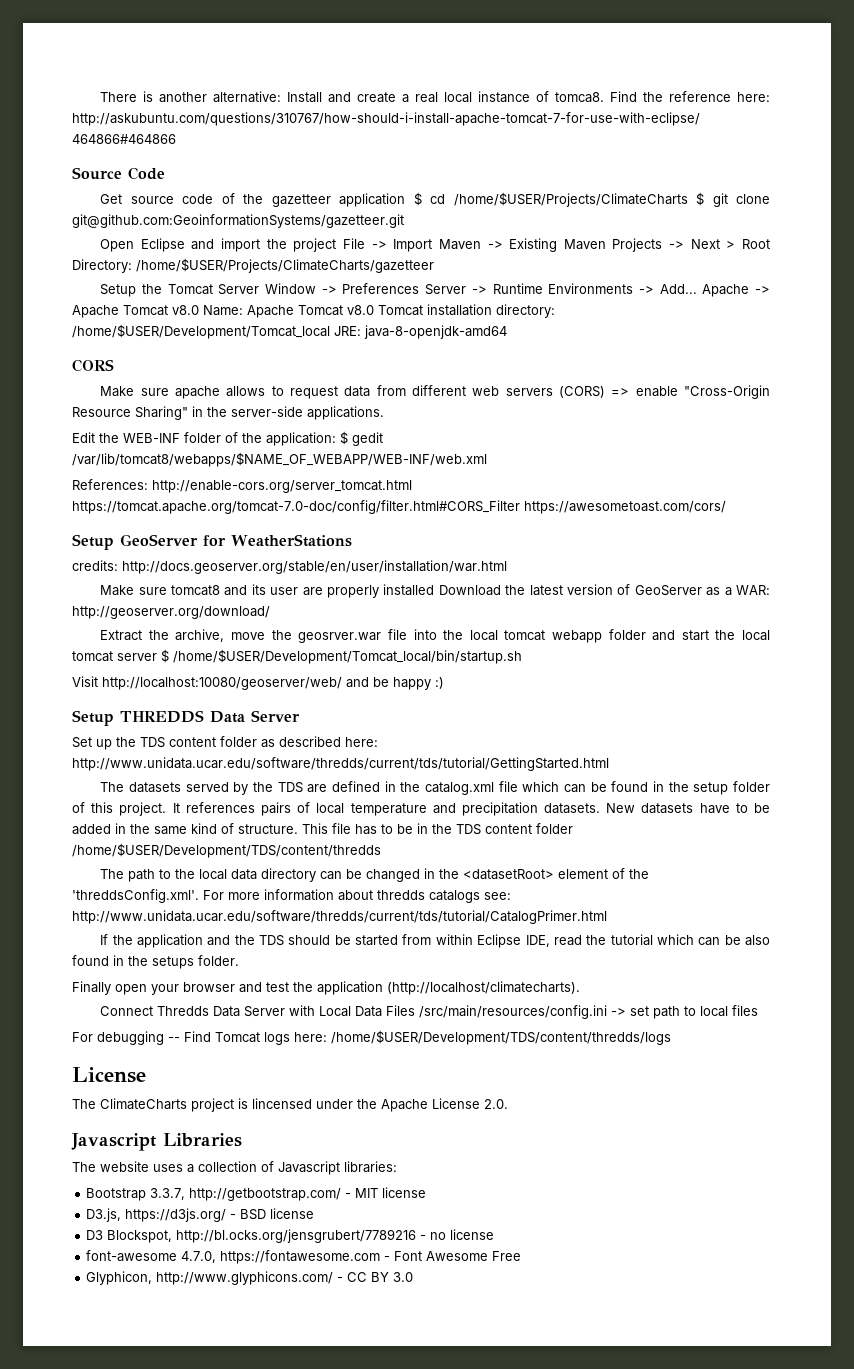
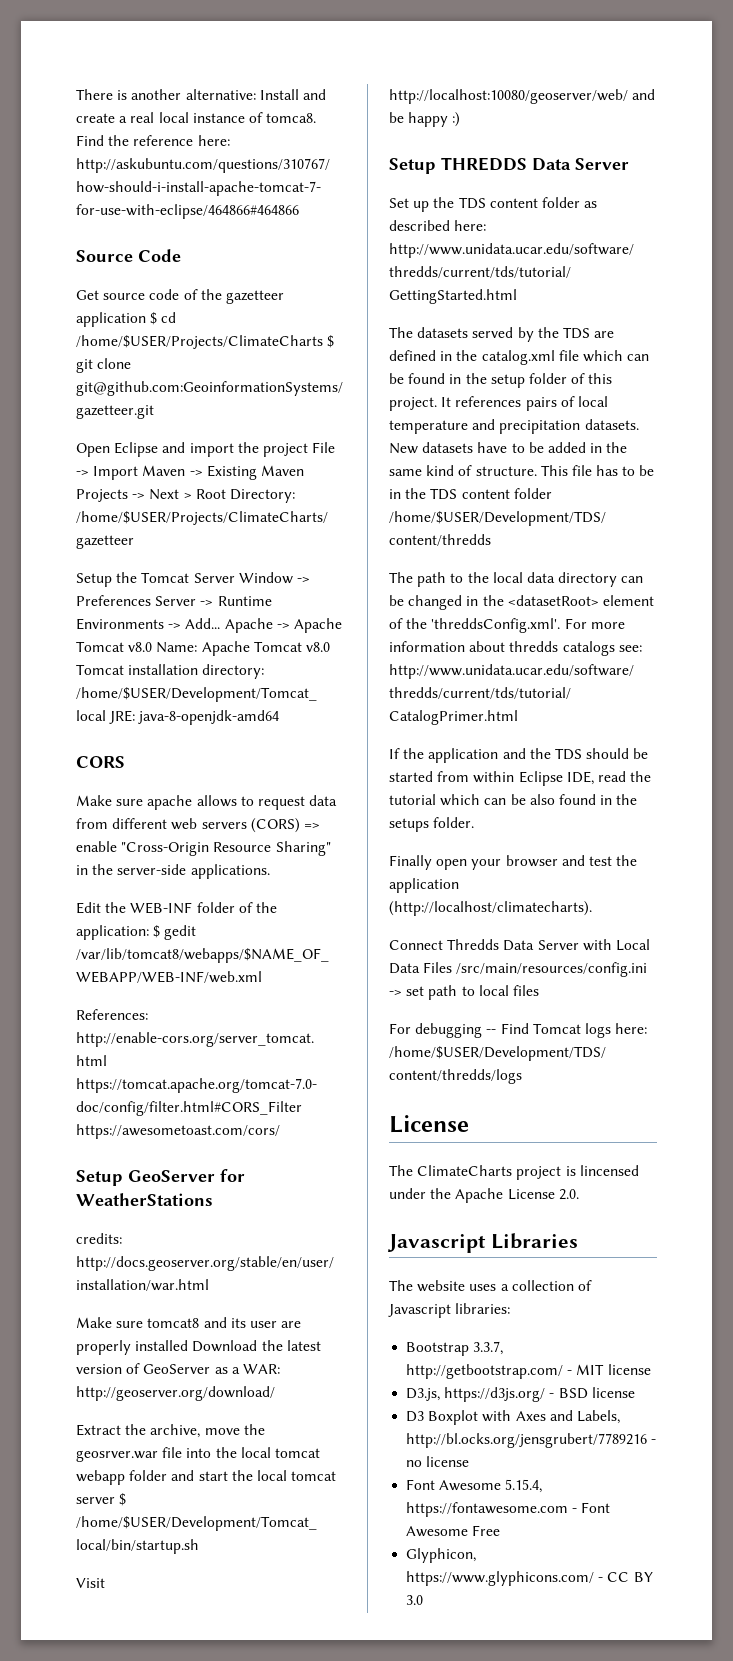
- D3 Blockspot, http://bl.ocks.org/jensgrubert/7789216 - no license
+ D3 Boxplot with Axes and Labels, http://bl.ocks.org/jensgrubert/7789216 - no license
- font-awesome 4.7.0, https://fontawesome.com - Font Awesome Free
+ Font Awesome 5.15.4, https://fontawesome.com - Font Awesome Free
- Glyphicon, http://www.glyphicons.com/ - CC BY 3.0
+ Glyphicon, https://www.glyphicons.com/ - CC BY 3.0

